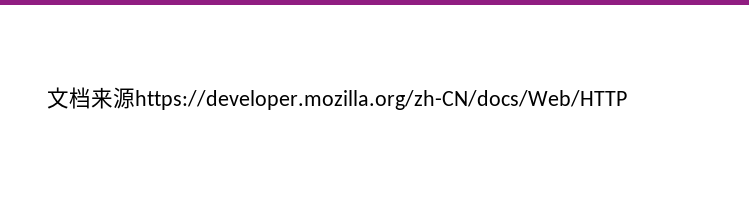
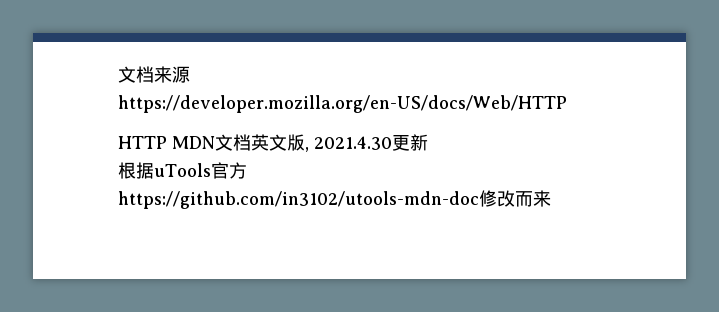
- 文档来源https://developer.mozilla.org/zh-CN/docs/Web/HTTP
+ 文档来源https://developer.mozilla.org/en-US/docs/Web/HTTP
+ HTTP MDN文档英文版, 2021.4.30更新
+ 根据uTools官方https://github.com/in3102/utools-mdn-doc修改而来

